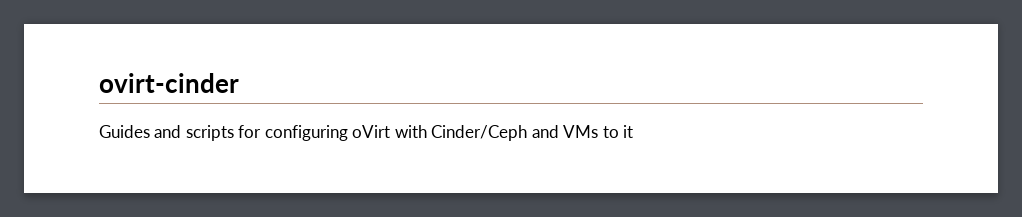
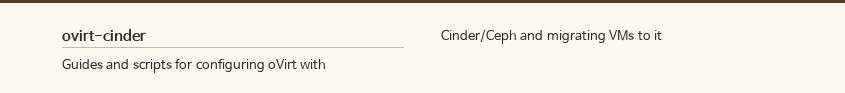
- Guides and scripts for configuring oVirt with Cinder/Ceph and VMs to it
+ Guides and scripts for configuring oVirt with Cinder/Ceph and migrating VMs to it

